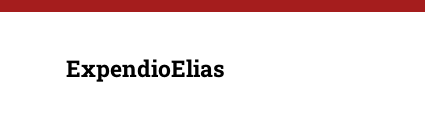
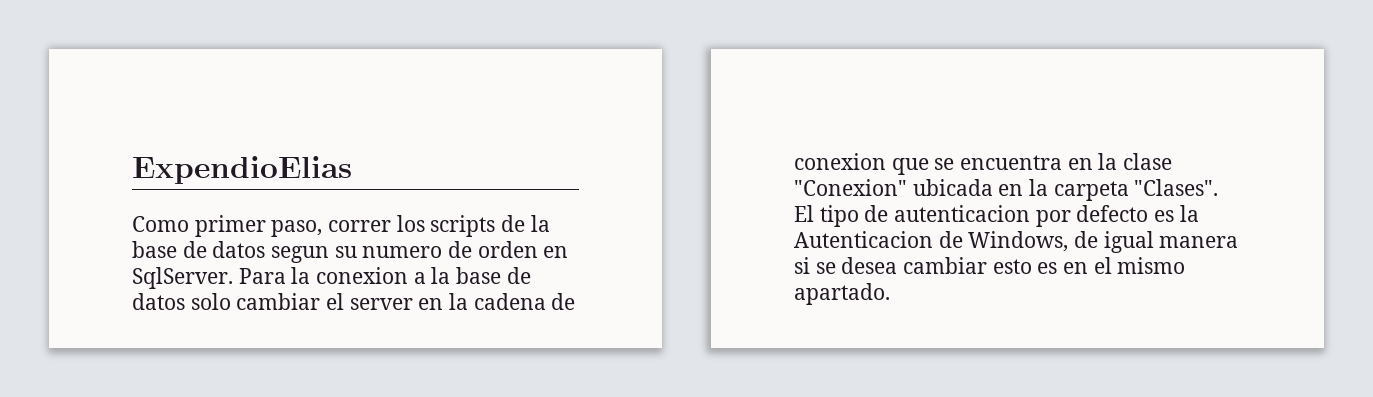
+ Como primer paso, correr los scripts de la base de datos segun su numero de orden en SqlServer. Para la conexion a la base de datos solo cambiar el server en la cadena de conexion que se encuentra en la clase "Conexion" ubicada en la carpeta "Clases". El tipo de autenticacion por defecto es la Autenticacion de Windows, de igual manera si se desea cambiar esto es en el mismo apartado.

